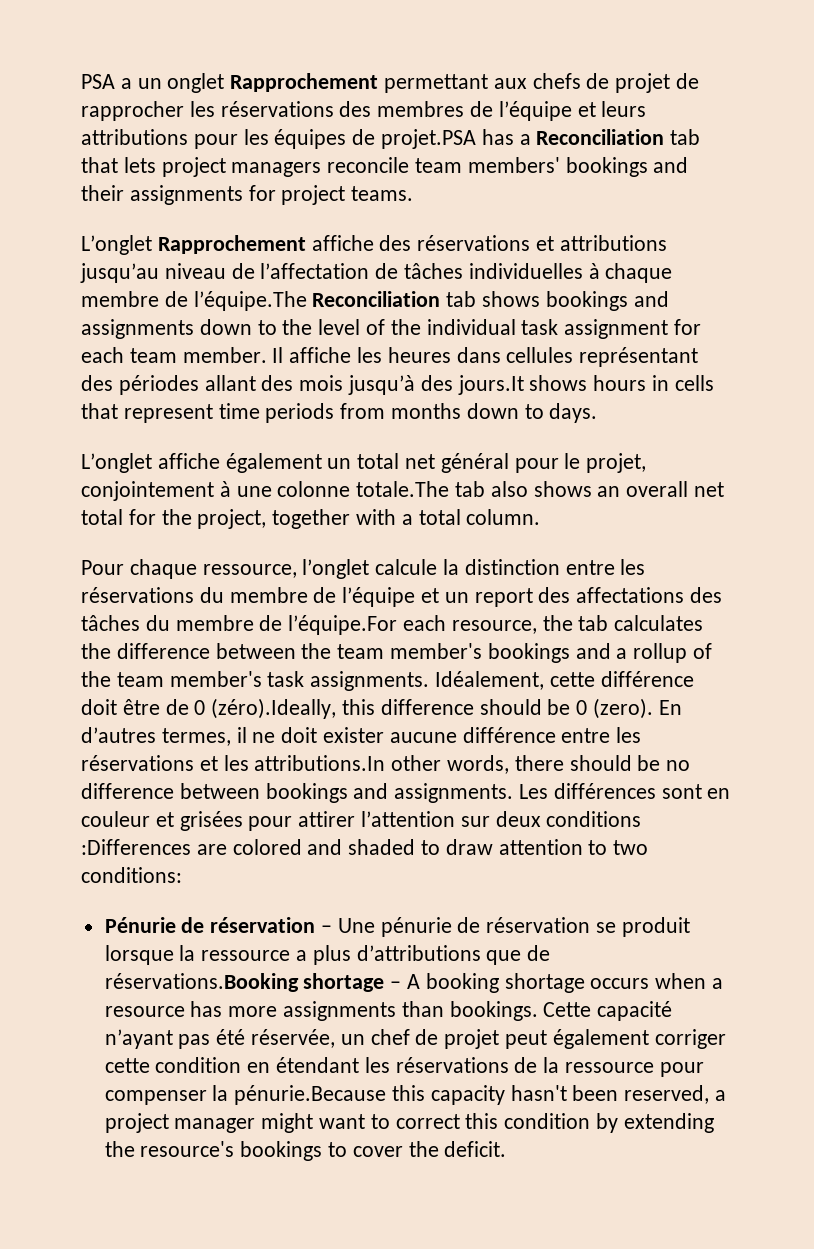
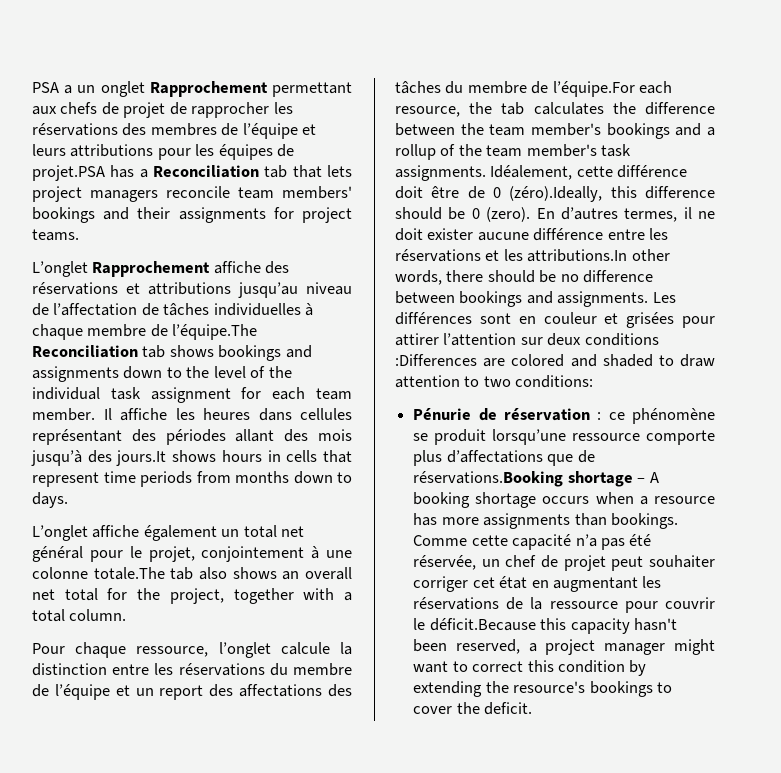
- Pénurie de réservation – Une pénurie de réservation se produit lorsque la ressource a plus d’attributions que de réservations.Booking shortage – A booking shortage occurs when a resource has more assignments than bookings.
+ Pénurie de réservation : ce phénomène se produit lorsqu’une ressource comporte plus d’affectations que de réservations.Booking shortage – A booking shortage occurs when a resource has more assignments than bookings.
- Cette capacité n’ayant pas été réservée, un chef de projet peut également corriger cette condition en étendant les réservations de la ressource pour compenser la pénurie.Because this capacity hasn't been reserved, a project manager might want to correct this condition by extending the resource's bookings to cover the deficit.
+ Comme cette capacité n’a pas été réservée, un chef de projet peut souhaiter corriger cet état en augmentant les réservations de la ressource pour couvrir le déficit.Because this capacity hasn't been reserved, a project manager might want to correct this condition by extending the resource's bookings to cover the deficit.

